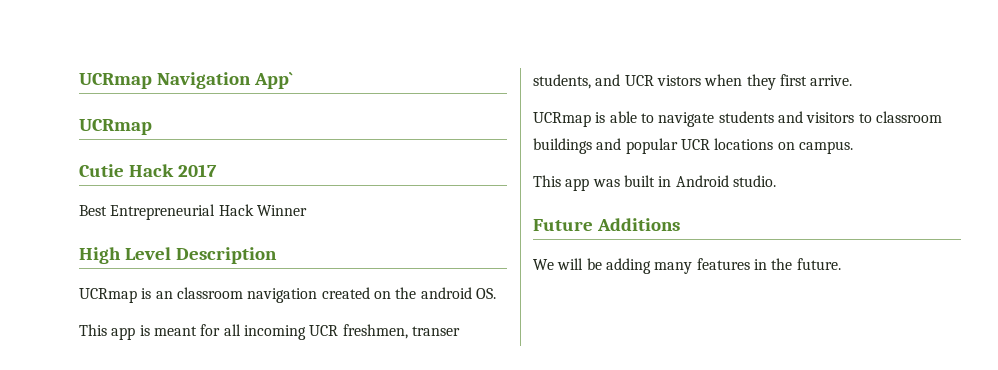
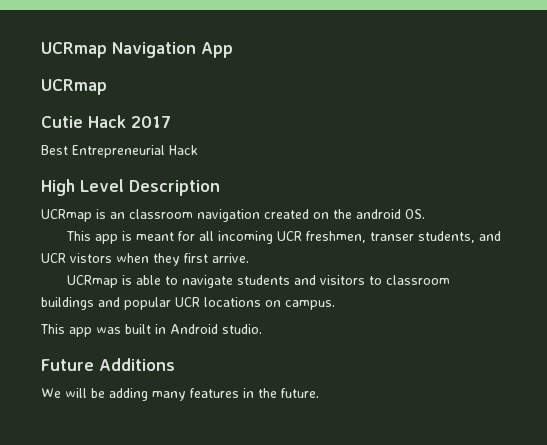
- UCRmap Navigation App`
+ UCRmap Navigation App
- Best Entrepreneurial Hack Winner
+ Best Entrepreneurial Hack

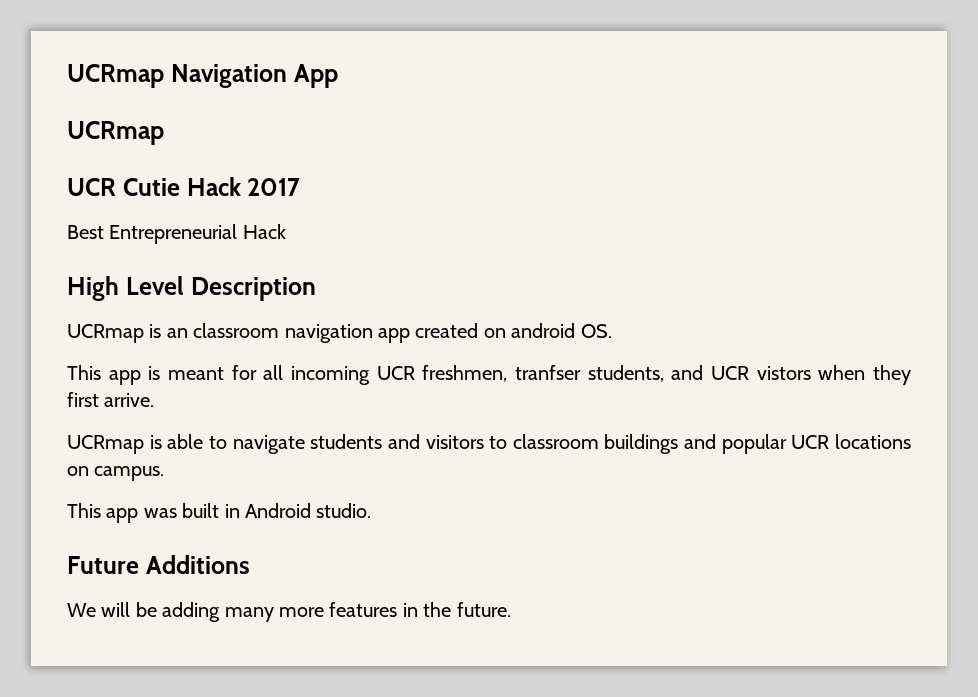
- Cutie Hack 2017
+ UCR Cutie Hack 2017
- UCRmap is an classroom navigation created on the android OS.
+ UCRmap is an classroom navigation app created on android OS.
- This app is meant for all incoming UCR freshmen, transer students, and UCR vistors when they first arrive.
+ This app is meant for all incoming UCR freshmen, tranfser students, and UCR vistors when they first arrive.
- We will be adding many features in the future.
+ We will be adding many more features in the future.

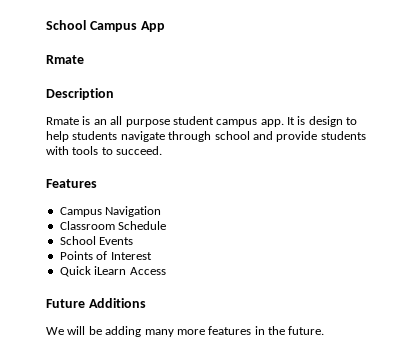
- UCRmap Navigation App
- UCRmap
- UCR Cutie Hack 2017
- Best Entrepreneurial Hack
- High Level Description
+ School Campus App
+ Rmate
+ Description
- UCRmap is an classroom navigation app created on android OS.
- This app is meant for all incoming UCR freshmen, tranfser students, and UCR vistors when they first arrive.
- UCRmap is able to navigate students and visitors to classroom buildings and popular UCR locations on campus.
- This app was built in Android studio.
+ Rmate is an all purpose student campus app. It is design to help students navigate through school and provide students with tools to succeed.
+ Features
+ Campus Navigation
+ Classroom Schedule
+ School Events
+ Points of Interest
+ Quick iLearn Access

